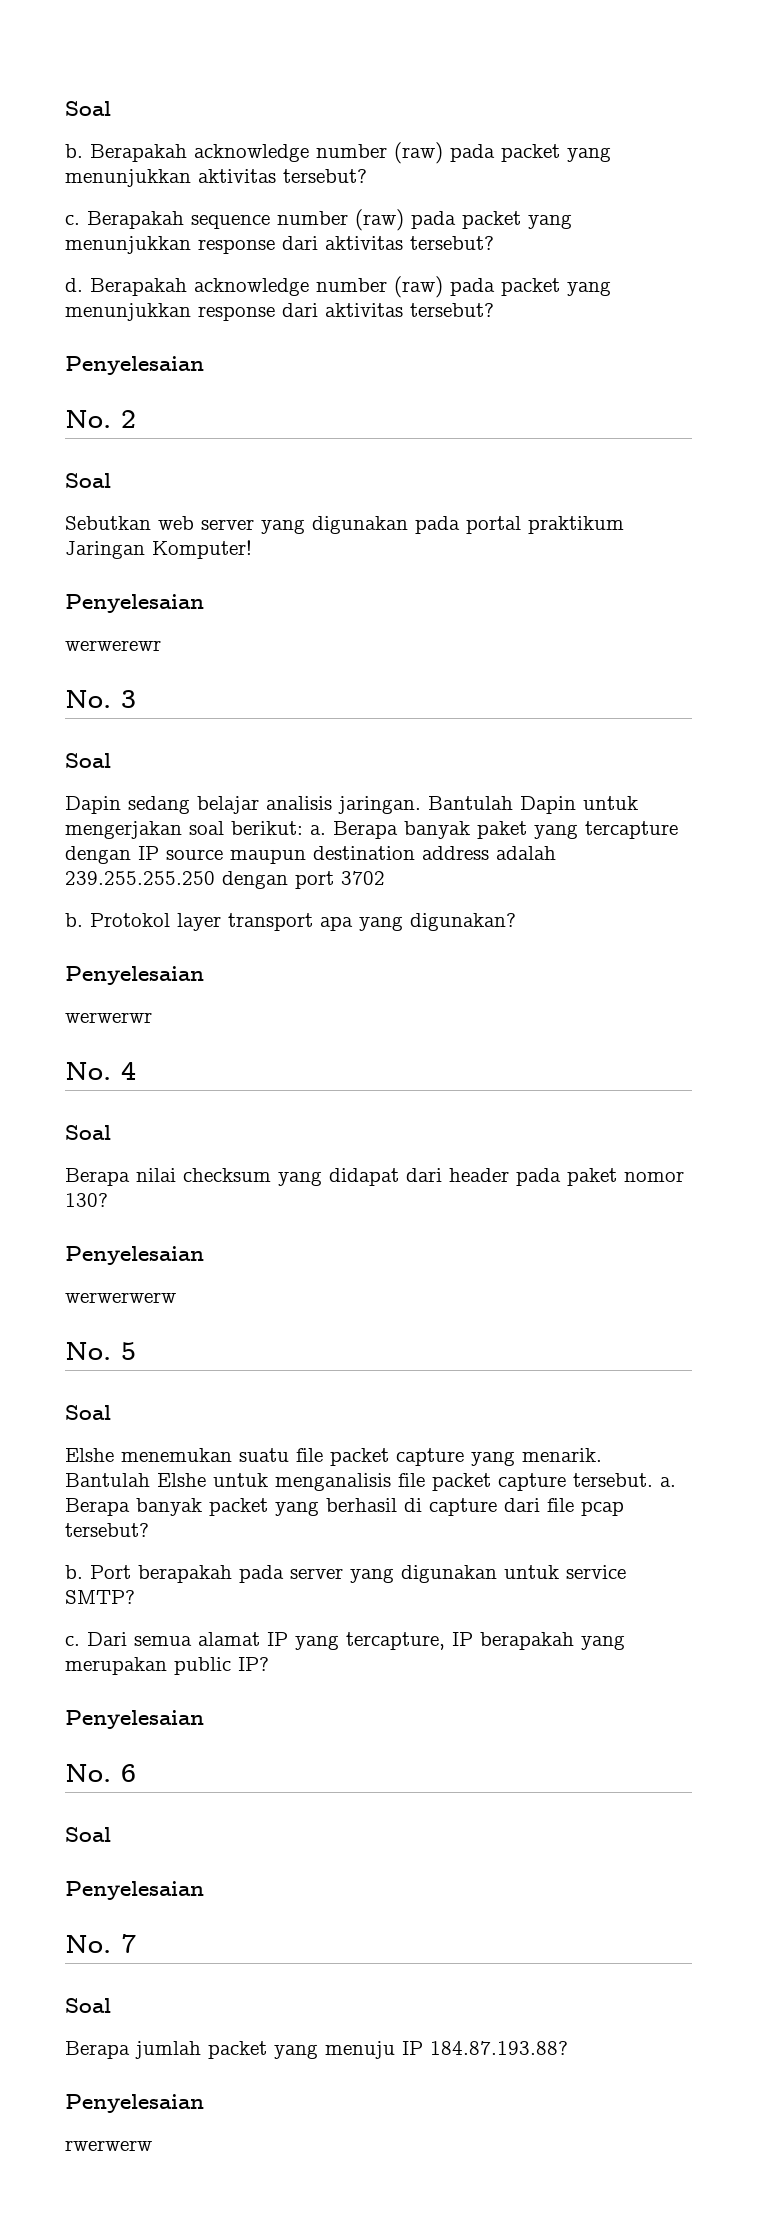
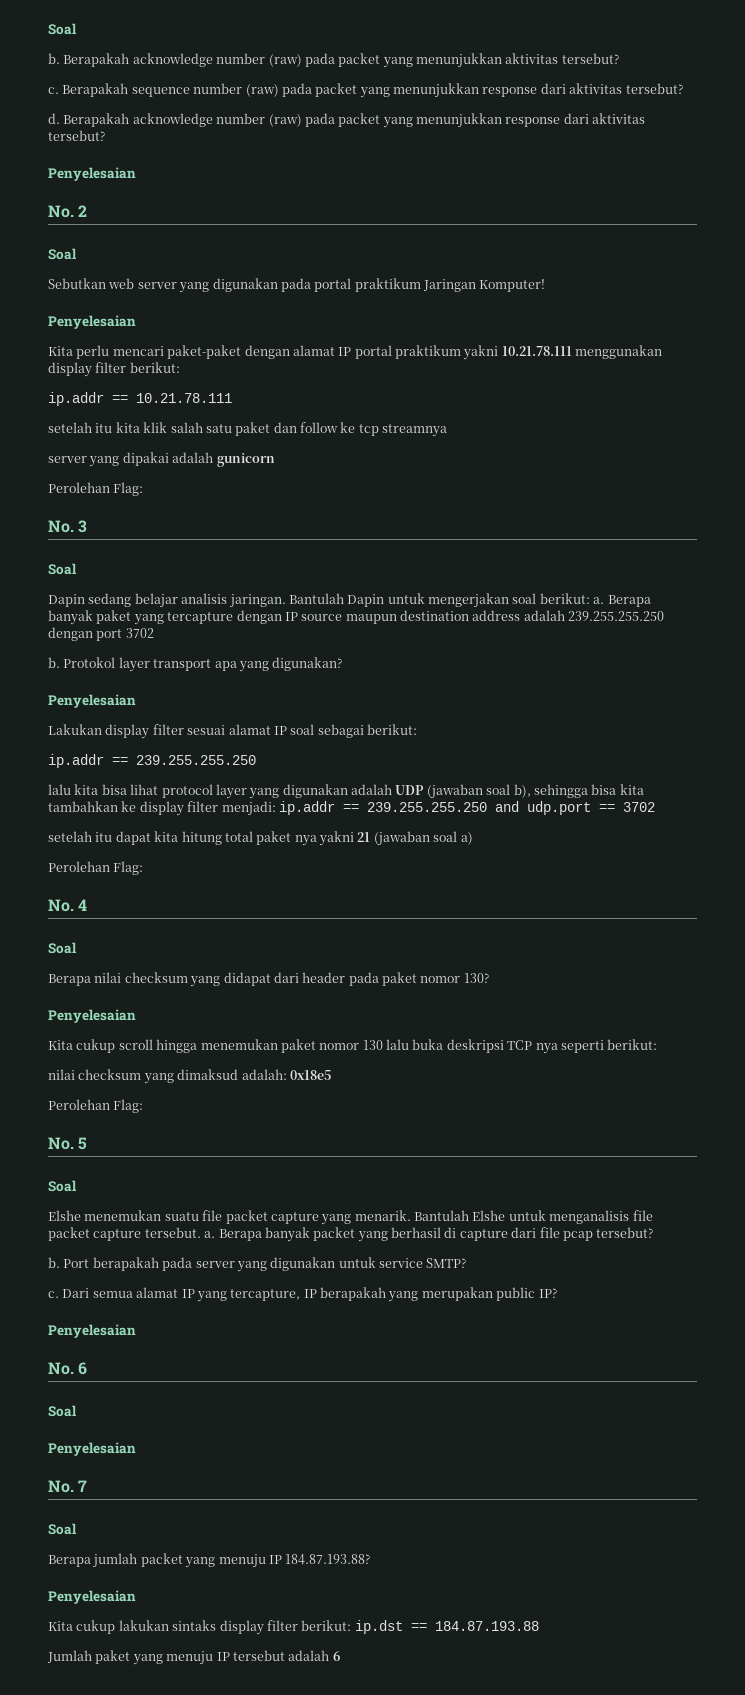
- werwerewr
+ Kita perlu mencari paket-paket dengan alamat IP portal praktikum yakni 10.21.78.111 menggunakan display filter berikut:
+ ip.addr == 10.21.78.111
+ setelah itu kita klik salah satu paket dan follow ke tcp streamnya
+ server yang dipakai adalah gunicorn
+ Perolehan Flag:
- werwerwr
+ Lakukan display filter sesuai alamat IP soal sebagai berikut:
+ ip.addr == 239.255.255.250
+ lalu kita bisa lihat protocol layer yang digunakan adalah UDP (jawaban soal b), sehingga bisa kita tambahkan ke display filter menjadi: ip.addr == 239.255.255.250 and udp.port == 3702
+ setelah itu dapat kita hitung total paket nya yakni 21 (jawaban soal a)
+ Perolehan Flag:
- werwerwerw
+ Kita cukup scroll hingga menemukan paket nomor 130 lalu buka deskripsi TCP nya seperti berikut:
+ nilai checksum yang dimaksud adalah: 0x18e5
+ Perolehan Flag:
- rwerwerw
+ Kita cukup lakukan sintaks display filter berikut: ip.dst == 184.87.193.88
+ Jumlah paket yang menuju IP tersebut adalah 6

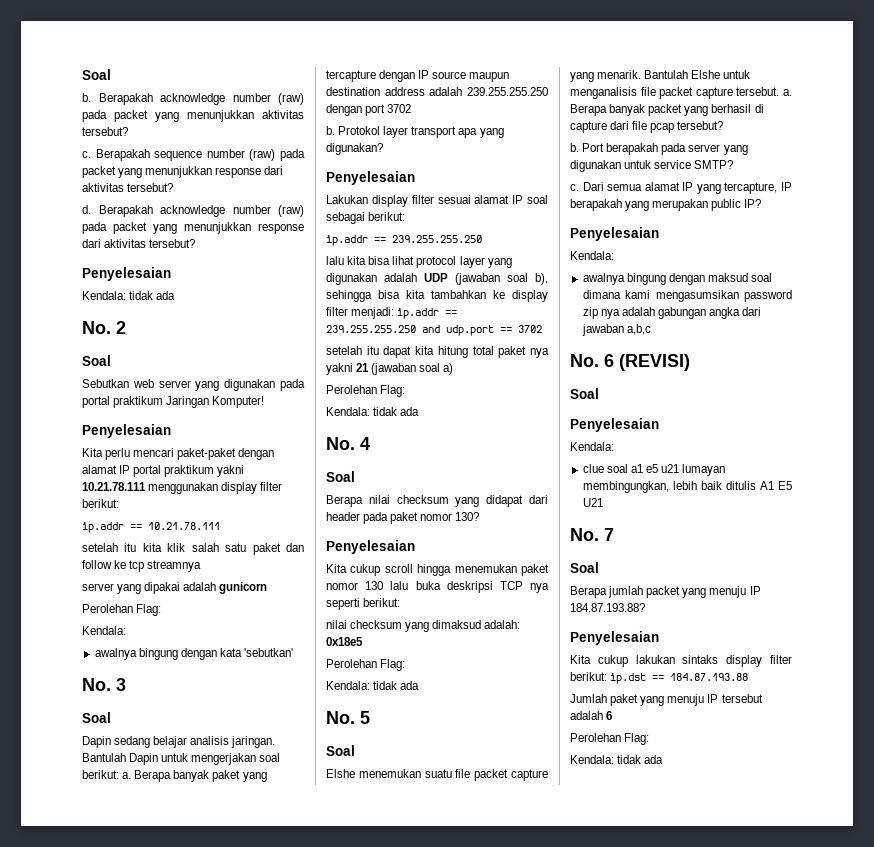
  Berapakah acknowledge number (raw) pada packet yang menunjukkan response dari aktivitas tersebut?
  Penyelesaian
+ Kendala: tidak ada
  server yang dipakai adalah gunicorn
  Perolehan Flag:
+ Kendala:
+ awalnya bingung dengan kata 'sebutkan'
  setelah itu dapat kita hitung total paket nya yakni 21 (jawaban soal a)
  Perolehan Flag:
+ Kendala: tidak ada
  nilai checksum yang dimaksud adalah: 0x18e5
  Perolehan Flag:
+ Kendala: tidak ada
  Dari semua alamat IP yang tercapture, IP berapakah yang merupakan public IP?
  Penyelesaian
+ Kendala:
+ awalnya bingung dengan maksud soal dimana kami mengasumsikan password zip nya adalah gabungan angka dari jawaban a,b,c
- No. 6
+ No. 6 (REVISI)
  Soal
  Penyelesaian
+ Kendala:
+ clue soal a1 e5 u21 lumayan membingungkan, lebih baik ditulis A1 E5 U21
  Jumlah paket yang menuju IP tersebut adalah 6
+ Perolehan Flag:
+ Kendala: tidak ada

